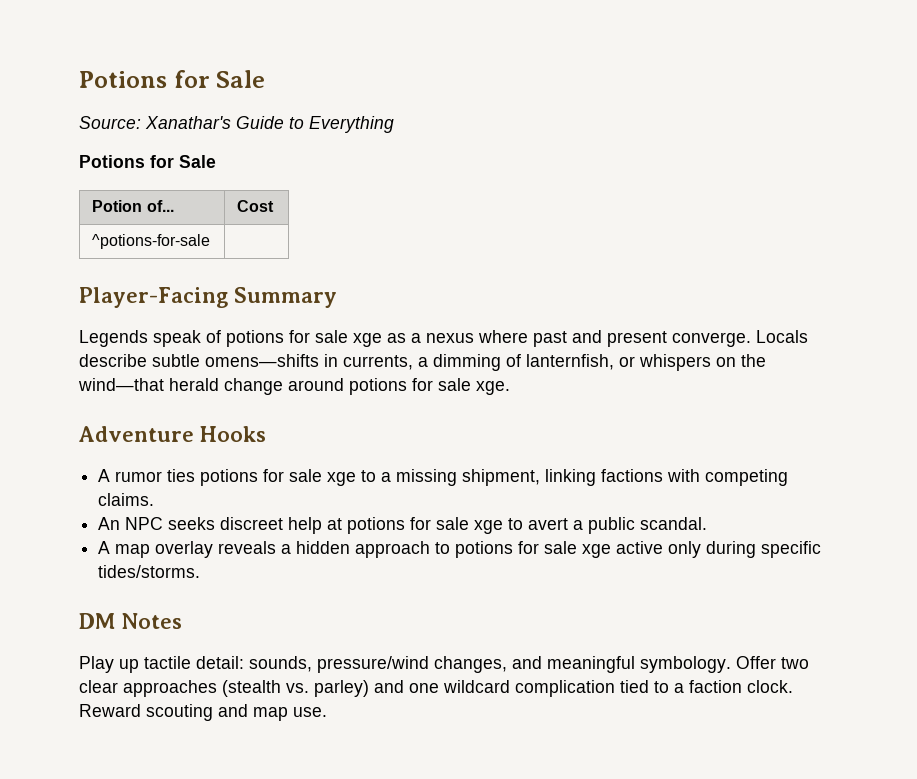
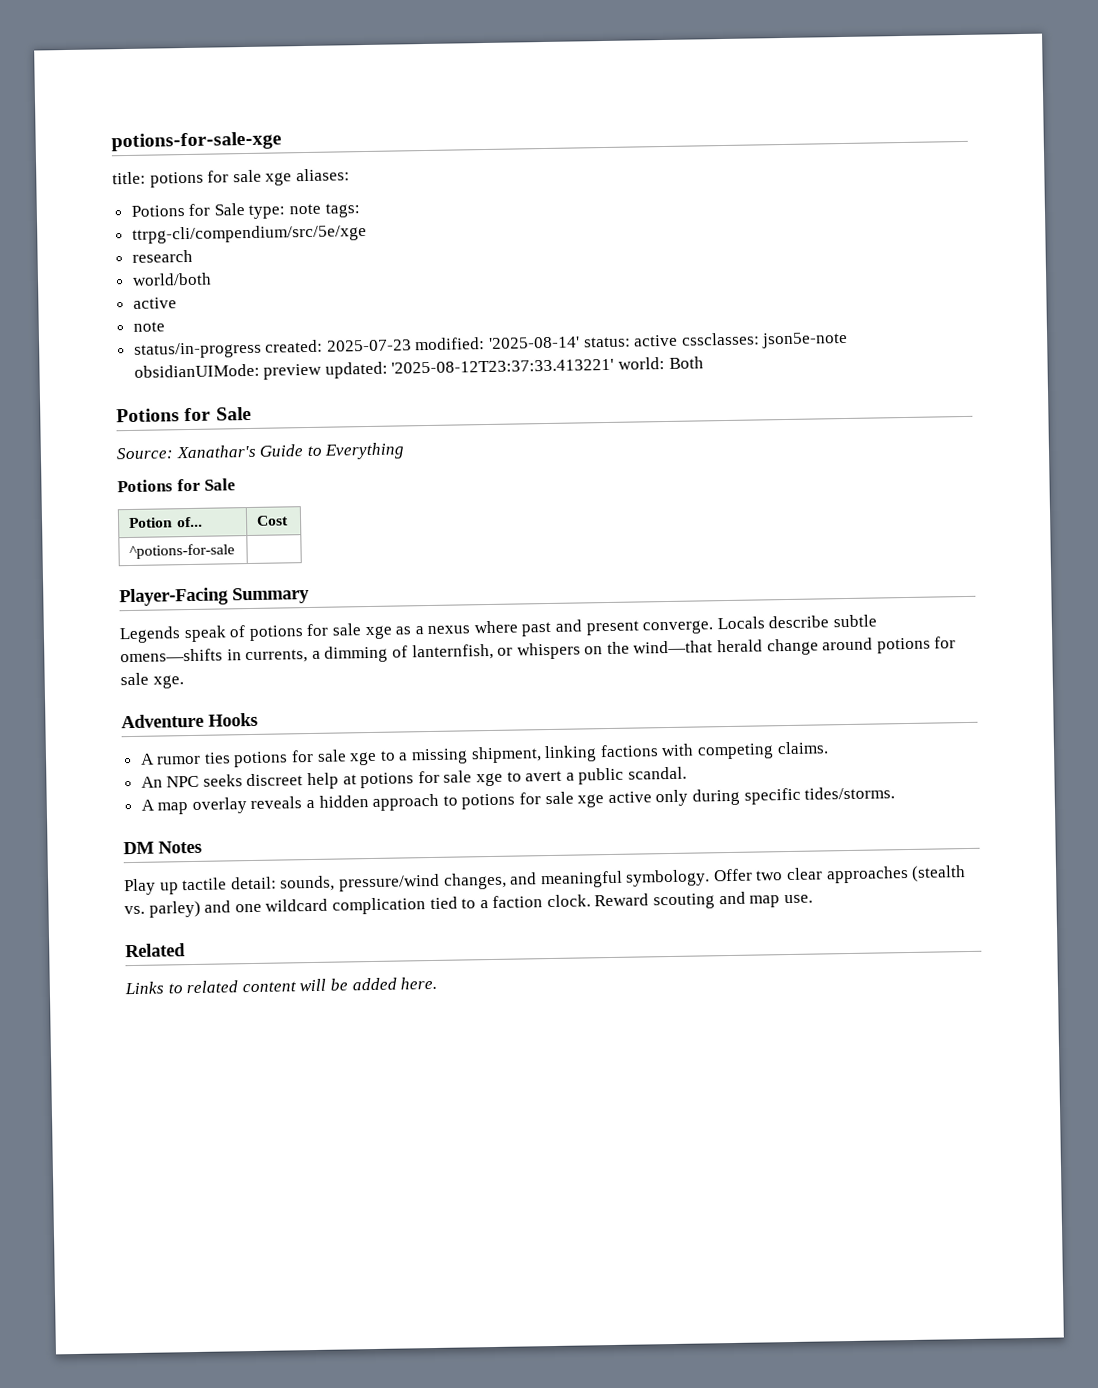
+ potions-for-sale-xge
+ title: potions for sale xge aliases:
+ Potions for Sale type: note tags:
+ ttrpg-cli/compendium/src/5e/xge
+ research
+ world/both
+ active
+ note
+ status/in-progress created: 2025-07-23 modified: '2025-08-14' status: active cssclasses: json5e-note obsidianUIMode: preview updated: '2025-08-12T23:37:33.413221' world: Both
+ Related
+ Links to related content will be added here.

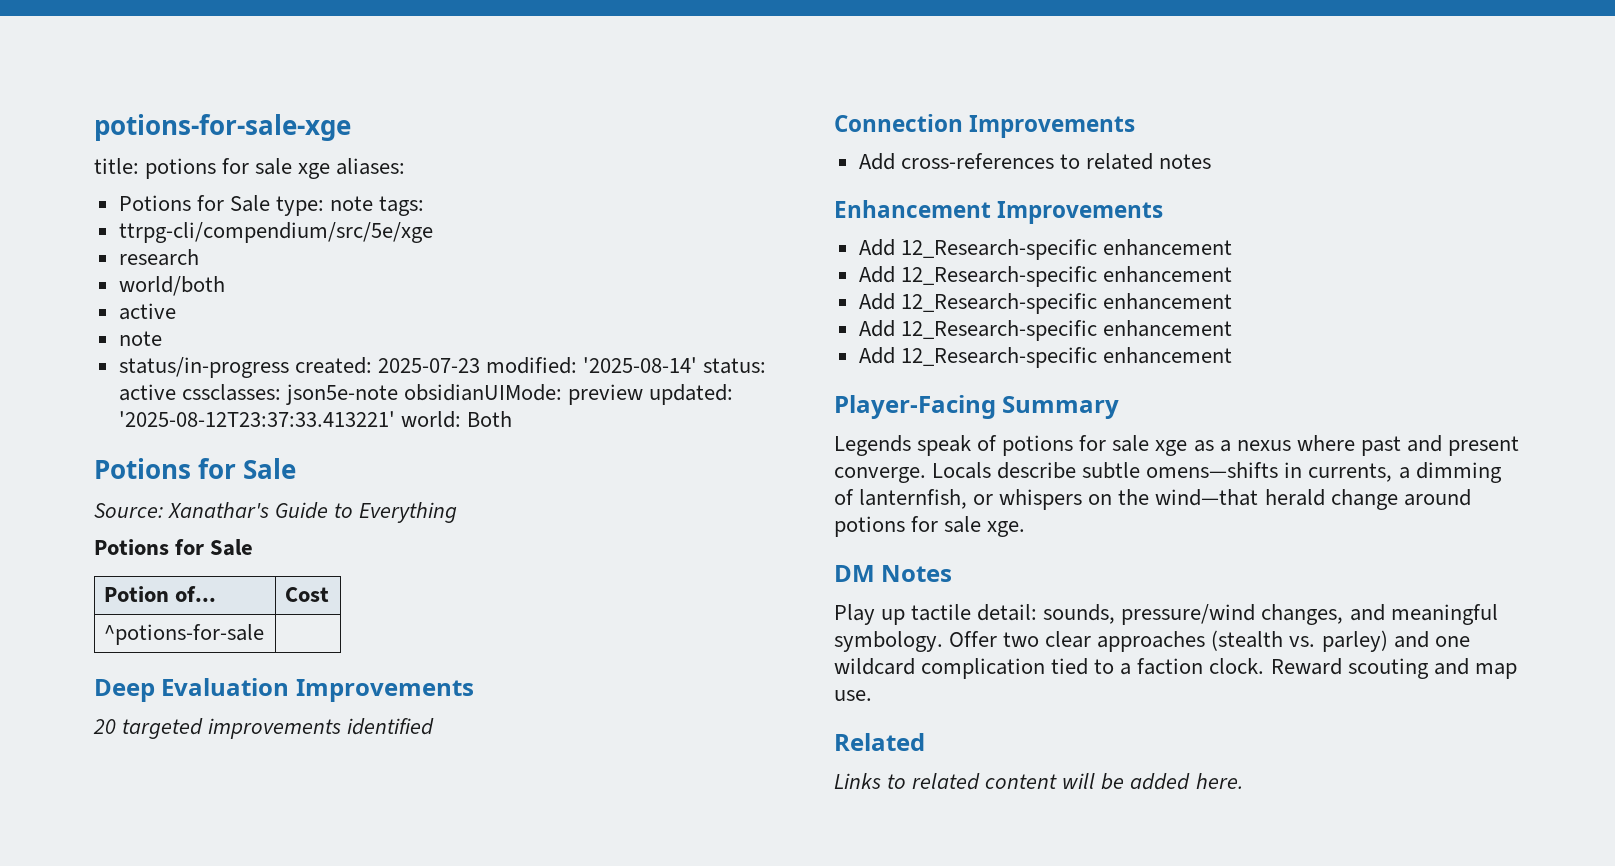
+ Deep Evaluation Improvements
+ 20 targeted improvements identified
+ Connection Improvements
+ Add cross-references to related notes
+ Enhancement Improvements
+ Add 12_Research-specific enhancement
+ Add 12_Research-specific enhancement
+ Add 12_Research-specific enhancement
+ Add 12_Research-specific enhancement
+ Add 12_Research-specific enhancement
- Adventure Hooks
- A rumor ties potions for sale xge to a missing shipment, linking factions with competing claims.
- An NPC seeks discreet help at potions for sale xge to avert a public scandal.
- A map overlay reveals a hidden approach to potions for sale xge active only during specific tides/storms.

